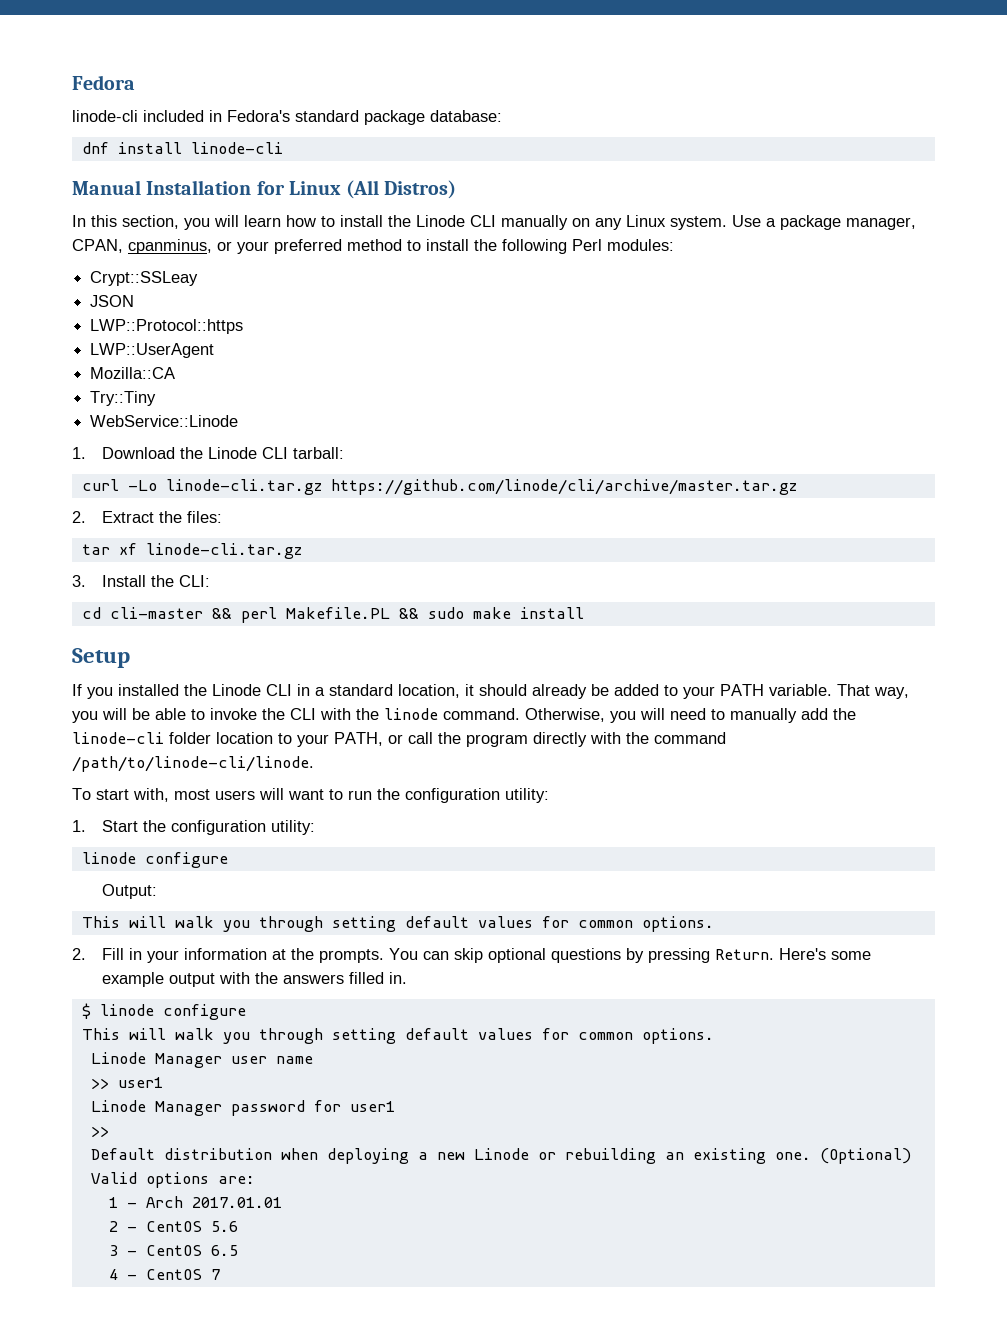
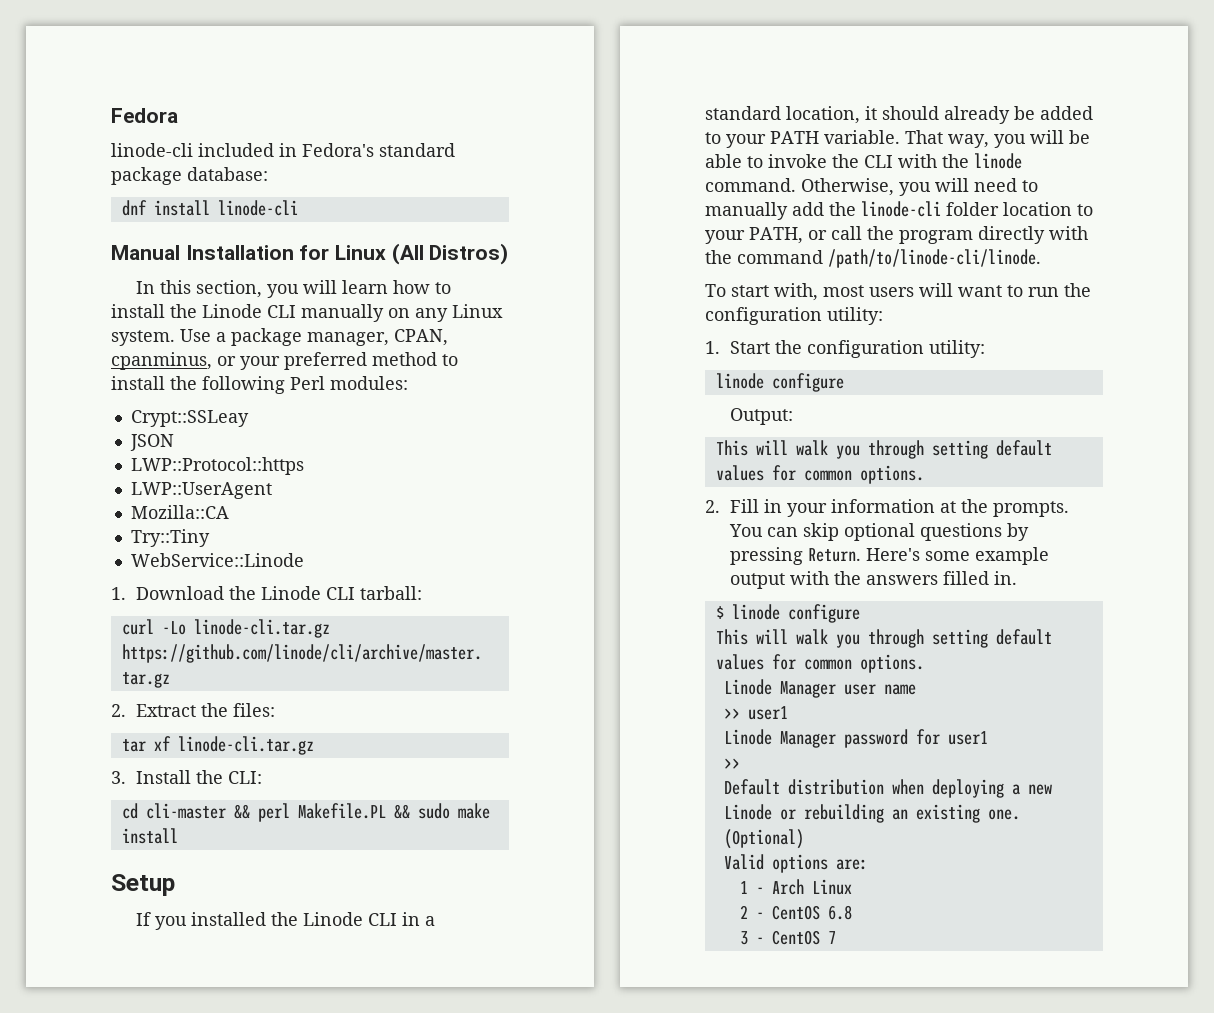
- 1 - Arch 2017.01.01
+ 1 - Arch Linux
- 2 - CentOS 5.6
+ 2 - CentOS 6.8
- 3 - CentOS 6.5
- 4 - CentOS 7
+ 3 - CentOS 7

